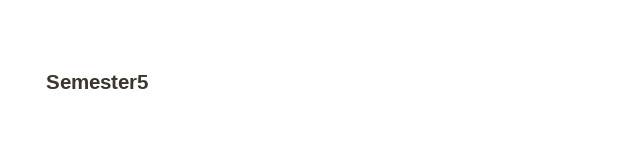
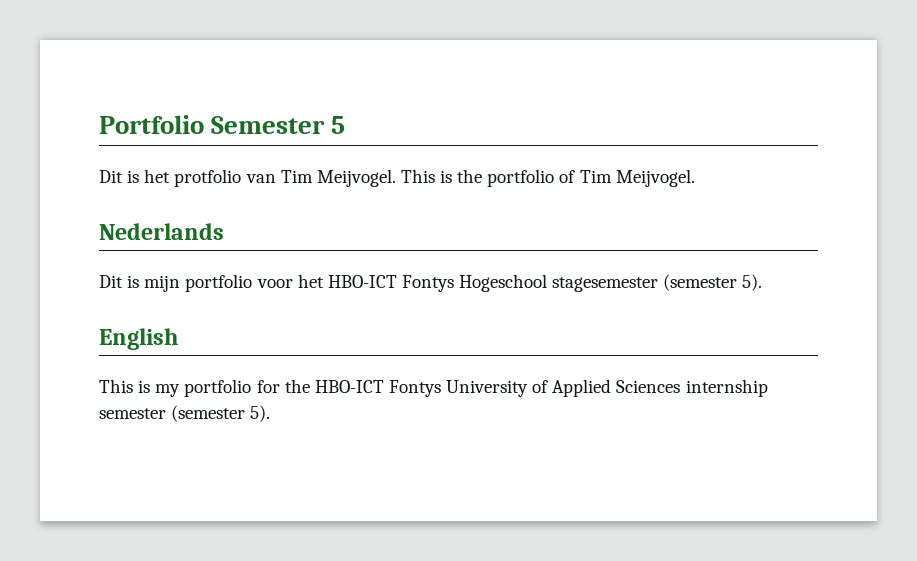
- Semester5
+ Portfolio Semester 5
+ Dit is het protfolio van Tim Meijvogel. This is the portfolio of Tim Meijvogel.
+ Nederlands
+ Dit is mijn portfolio voor het HBO-ICT Fontys Hogeschool stagesemester (semester 5).
+ English
+ This is my portfolio for the HBO-ICT Fontys University of Applied Sciences internship semester (semester 5).

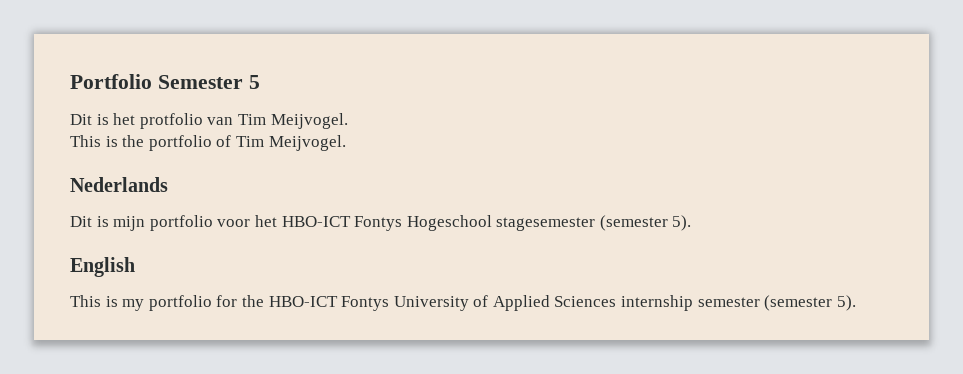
- Dit is het protfolio van Tim Meijvogel. This is the portfolio of Tim Meijvogel.
+ Dit is het protfolio van Tim Meijvogel.
+ This is the portfolio of Tim Meijvogel.

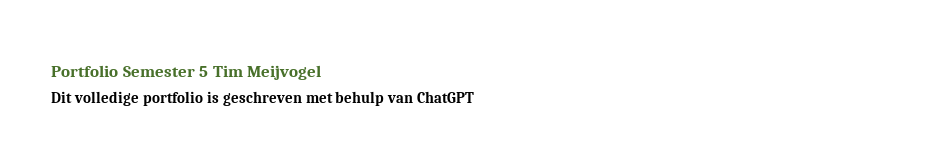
- Portfolio Semester 5
- Dit is het protfolio van Tim Meijvogel.
- This is the portfolio of Tim Meijvogel.
- Nederlands
- Dit is mijn portfolio voor het HBO-ICT Fontys Hogeschool stagesemester (semester 5).
- English
- This is my portfolio for the HBO-ICT Fontys University of Applied Sciences internship semester (semester 5).
+ Portfolio Semester 5 Tim Meijvogel
+ Dit volledige portfolio is geschreven met behulp van ChatGPT

